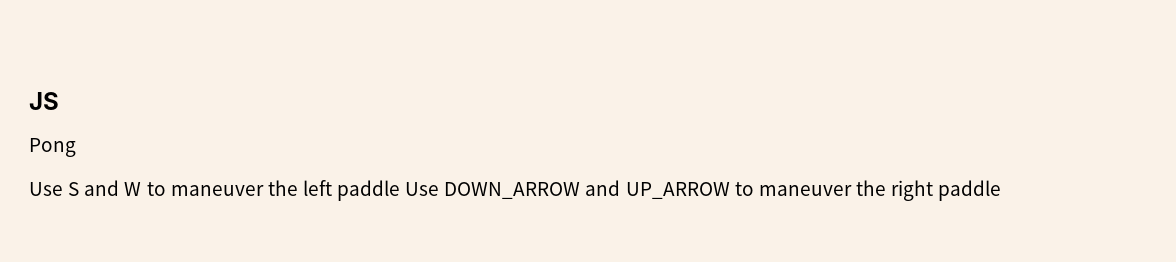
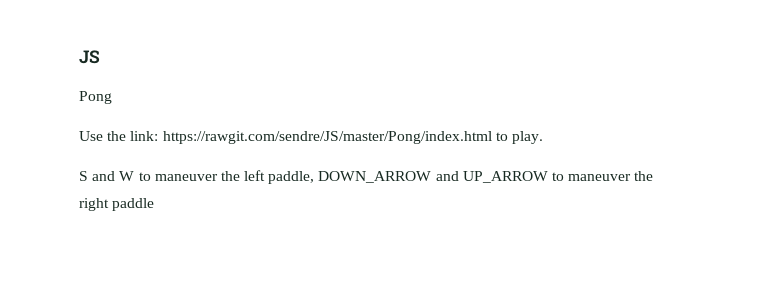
- Use S and W to maneuver the left paddle Use DOWN_ARROW and UP_ARROW to maneuver the right paddle
+ Use the link: https://rawgit.com/sendre/JS/master/Pong/index.html to play.
+ S and W to maneuver the left paddle, DOWN_ARROW and UP_ARROW to maneuver the right paddle

